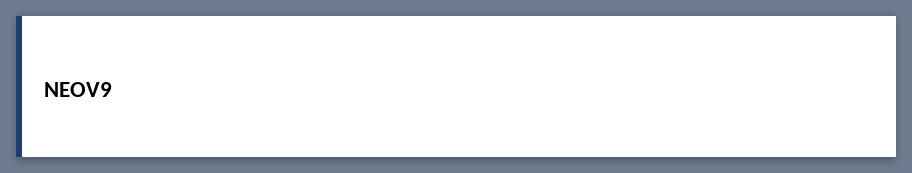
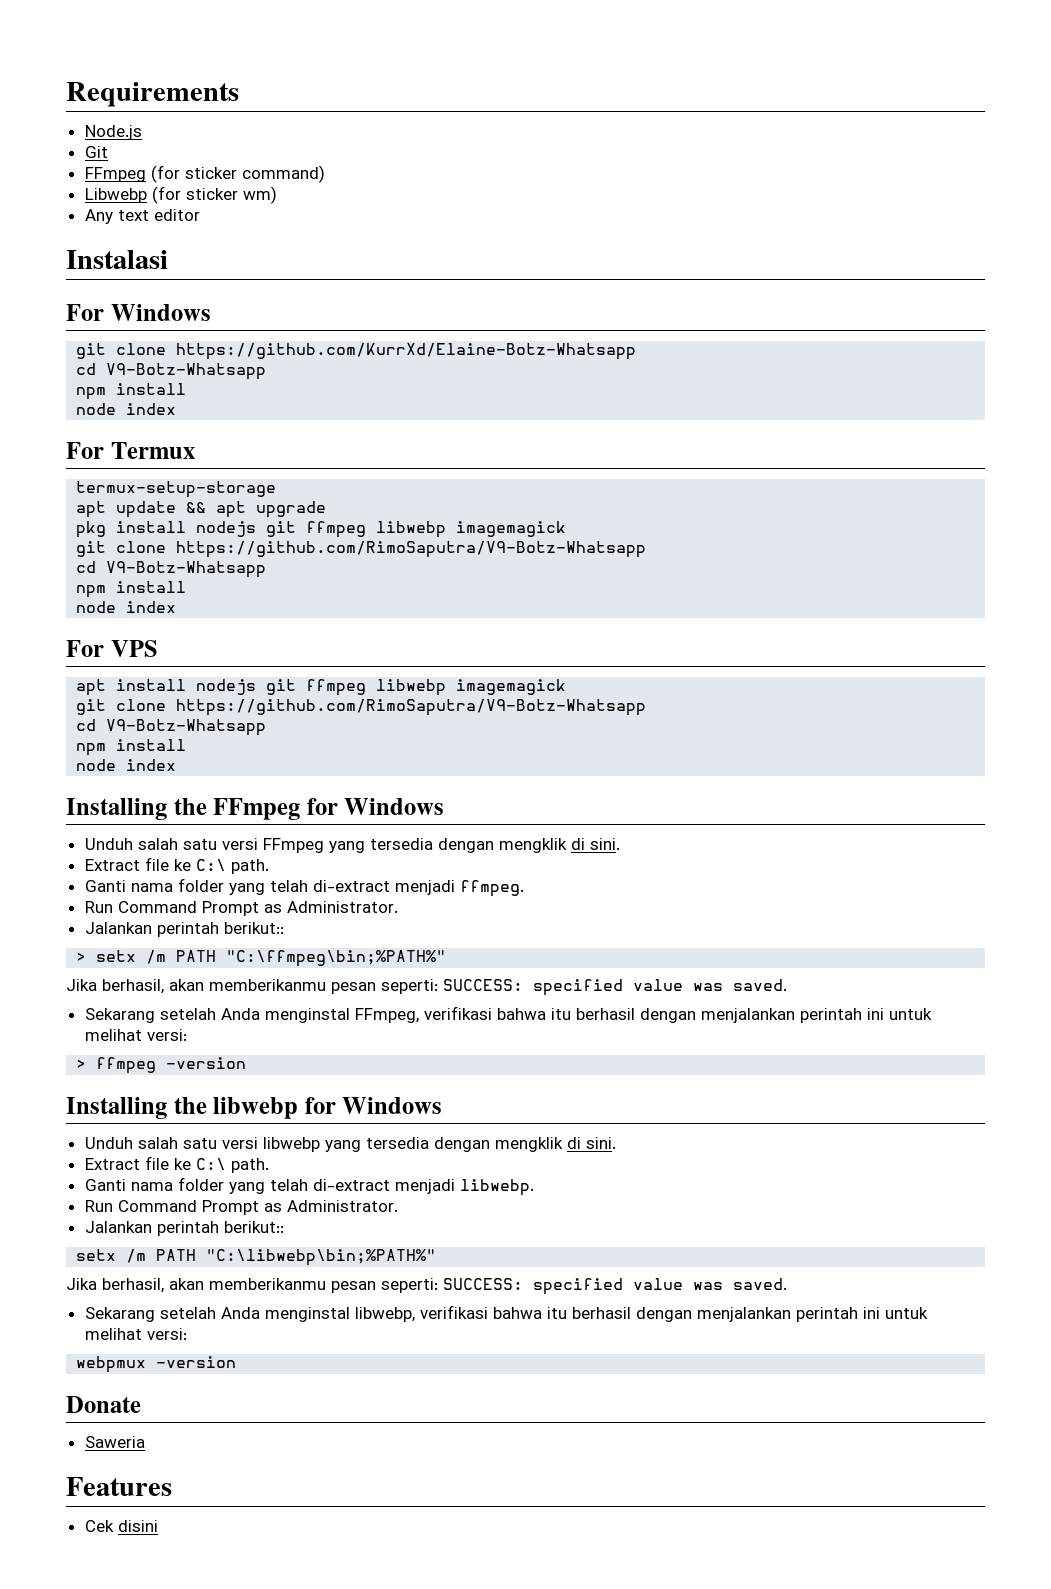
- NEOV9
+ Requirements
+ Node.js
+ Git
+ FFmpeg (for sticker command)
+ Libwebp (for sticker wm)
+ Any text editor
+ Instalasi
+ For Windows
+ git clone https://github.com/KurrXd/Elaine-Botz-Whatsapp
+ cd V9-Botz-Whatsapp
+ npm install
+ node index
+ For Termux
+ termux-setup-storage
+ apt update && apt upgrade
+ pkg install nodejs git ffmpeg libwebp imagemagick
+ git clone https://github.com/RimoSaputra/V9-Botz-Whatsapp
+ cd V9-Botz-Whatsapp
+ npm install
+ node index
+ For VPS
+ apt install nodejs git ffmpeg libwebp imagemagick
+ git clone https://github.com/RimoSaputra/V9-Botz-Whatsapp
+ cd V9-Botz-Whatsapp
+ npm install
+ node index
+ Installing the FFmpeg for Windows
+ Unduh salah satu versi FFmpeg yang tersedia dengan mengklik di sini.
+ Extract file ke C:\ path.
+ Ganti nama folder yang telah di-extract menjadi ffmpeg.
+ Run Command Prompt as Administrator.
+ Jalankan perintah berikut::
+ > setx /m PATH "C:\ffmpeg\bin;%PATH%"
+ Jika berhasil, akan memberikanmu pesan seperti: SUCCESS: specified value was saved.
+ Sekarang setelah Anda menginstal FFmpeg, verifikasi bahwa itu berhasil dengan menjalankan perintah ini untuk melihat versi:
+ > ffmpeg -version
+ Installing the libwebp for Windows
+ Unduh salah satu versi libwebp yang tersedia dengan mengklik di sini.
+ Extract file ke C:\ path.
+ Ganti nama folder yang telah di-extract menjadi libwebp.
+ Run Command Prompt as Administrator.
+ Jalankan perintah berikut::
+ setx /m PATH "C:\libwebp\bin;%PATH%"
+ Jika berhasil, akan memberikanmu pesan seperti: SUCCESS: specified value was saved.
+ Sekarang setelah Anda menginstal libwebp, verifikasi bahwa itu berhasil dengan menjalankan perintah ini untuk melihat versi:
+ webpmux -version
+ Donate
+ Saweria
+ Features
+ Cek disini

